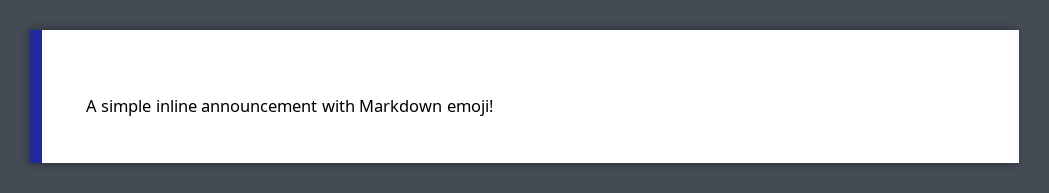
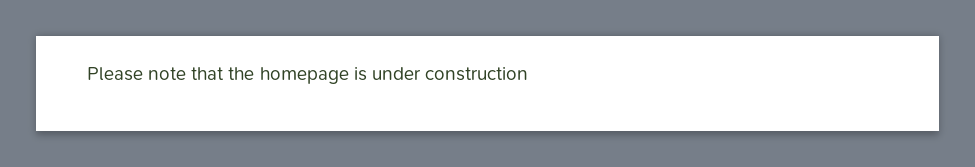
- A simple inline announcement with Markdown emoji!
+ Please note that the homepage is under construction

